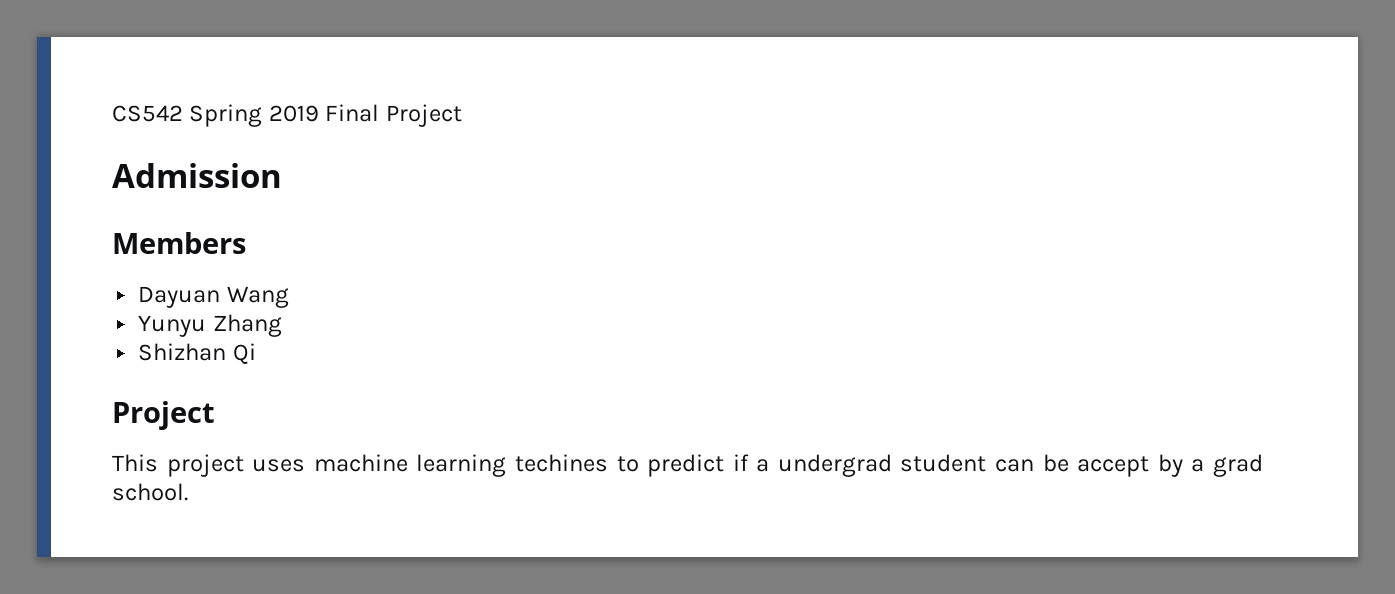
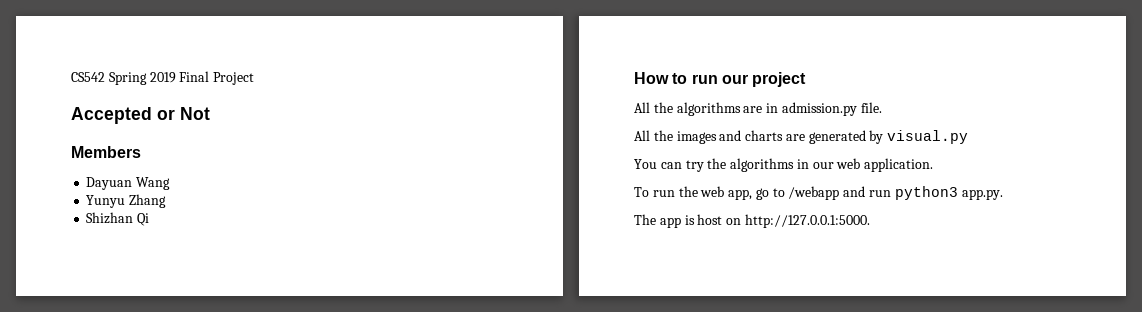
- Admission
+ Accepted or Not
  Shizhan Qi
- Project
- This project uses machine learning techines to predict if a undergrad student can be accept by a grad school.
+ How to run our project
+ All the algorithms are in admission.py file.
+ All the images and charts are generated by visual.py
+ You can try the algorithms in our web application.
+ To run the web app, go to /webapp and run python3 app.py.
+ The app is host on http://127.0.0.1:5000.

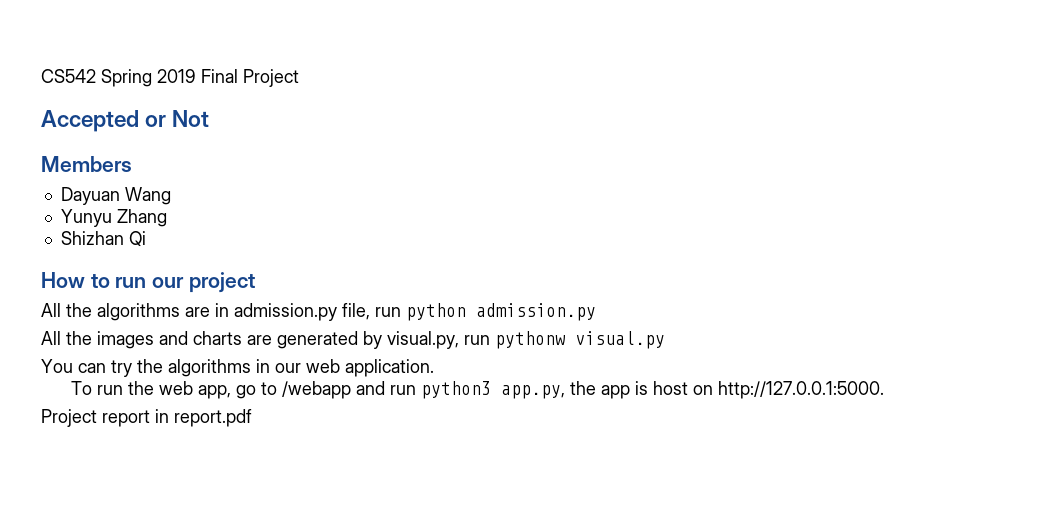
- All the algorithms are in admission.py file.
+ All the algorithms are in admission.py file, run python admission.py
- All the images and charts are generated by visual.py
+ All the images and charts are generated by visual.py, run pythonw visual.py
- To run the web app, go to /webapp and run python3 app.py.
- The app is host on http://127.0.0.1:5000.
+ To run the web app, go to /webapp and run python3 app.py, the app is host on http://127.0.0.1:5000.
+ Project report in report.pdf

